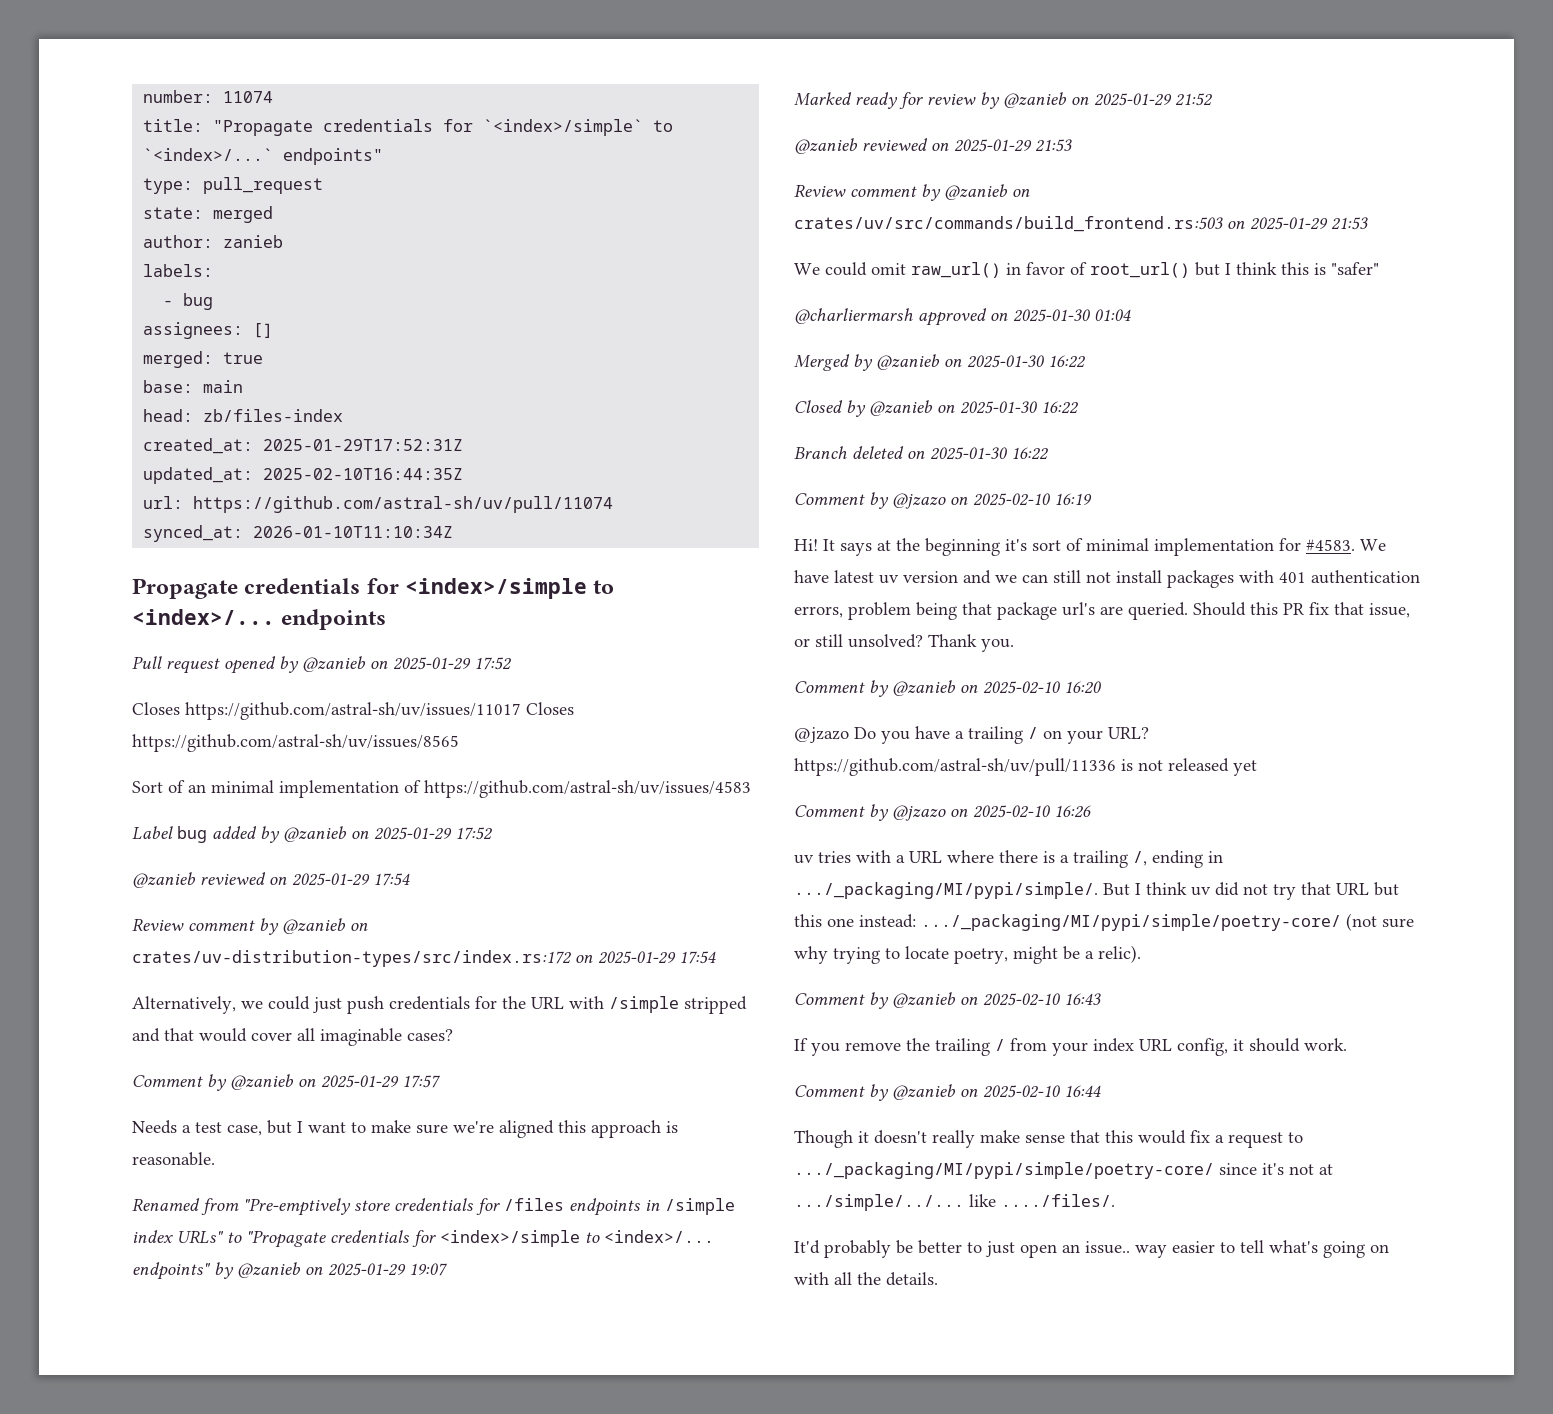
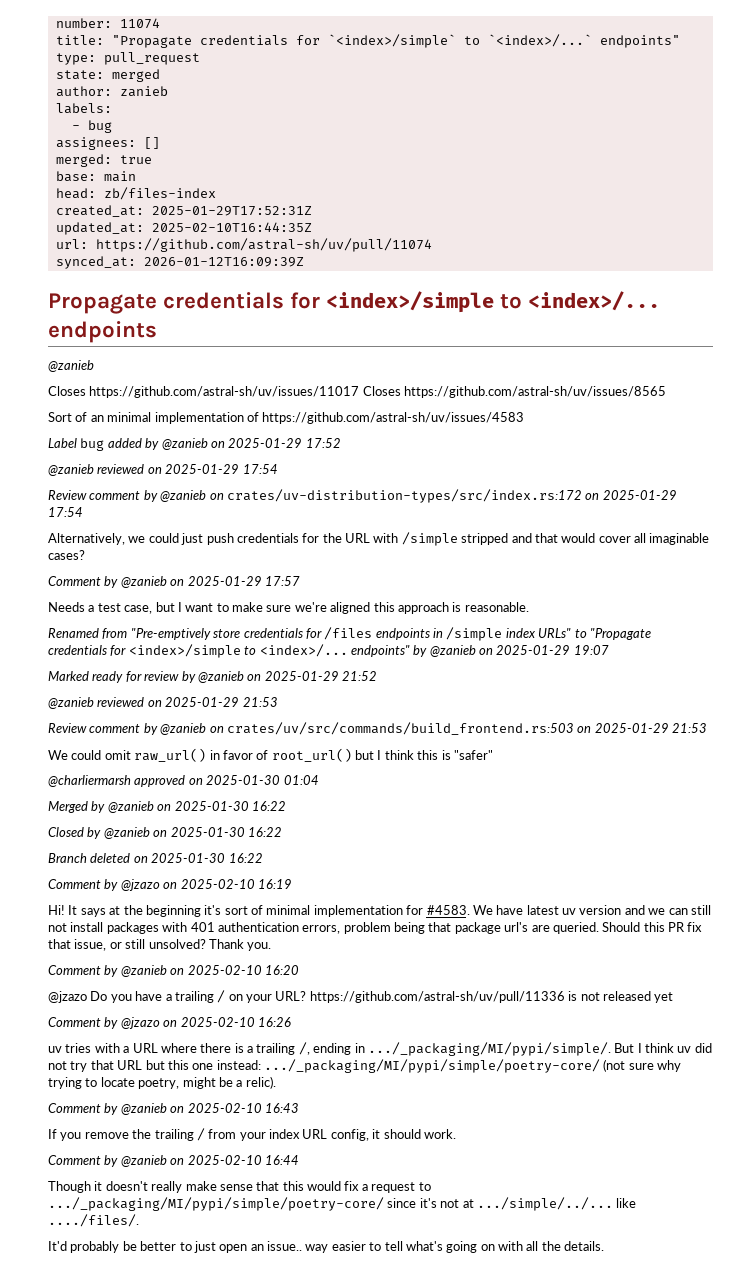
- synced_at: 2026-01-10T11:10:34Z
+ synced_at: 2026-01-12T16:09:39Z
  Propagate credentials for <index>/simple to <index>/... endpoints
- Pull request opened by @zanieb on 2025-01-29 17:52
+ @zanieb

